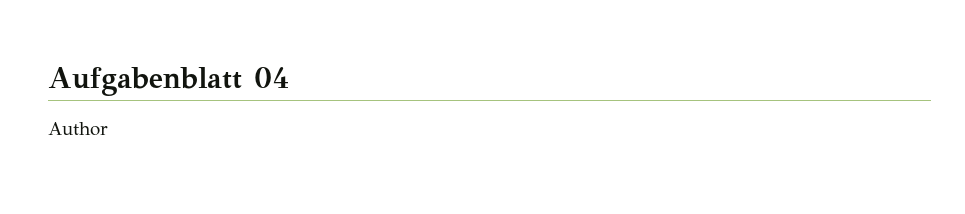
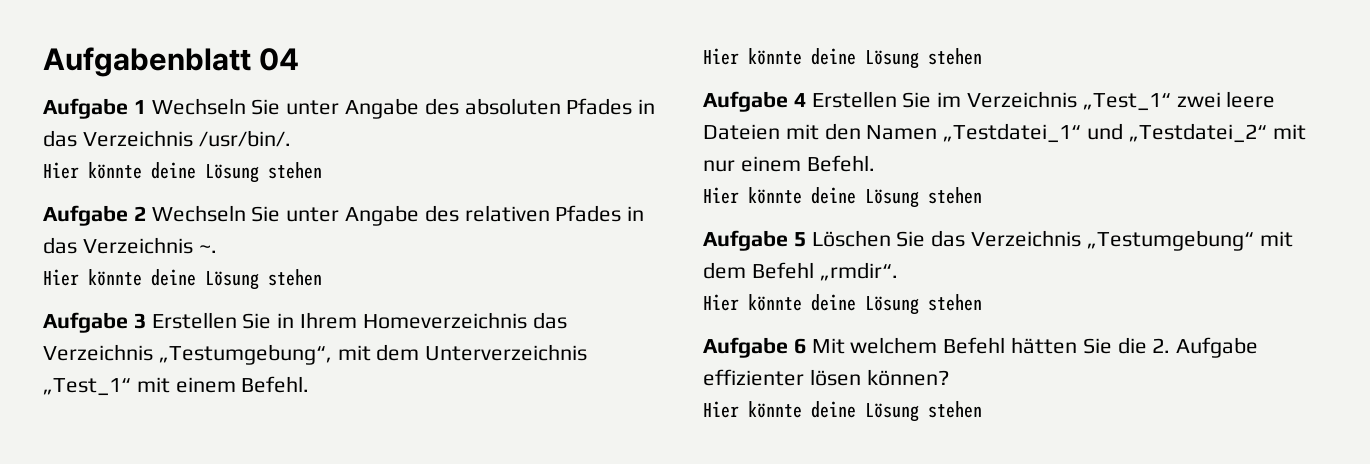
- Author
+ Aufgabe 1 Wechseln Sie unter Angabe des absoluten Pfades in das Verzeichnis /usr/bin/.
+ Hier könnte deine Lösung stehen
+ Aufgabe 2 Wechseln Sie unter Angabe des relativen Pfades in das Verzeichnis ~.
+ Hier könnte deine Lösung stehen
+ Aufgabe 3 Erstellen Sie in Ihrem Homeverzeichnis das Verzeichnis „Testumgebung“, mit dem Unterverzeichnis „Test_1“ mit einem Befehl.
+ Hier könnte deine Lösung stehen
+ Aufgabe 4 Erstellen Sie im Verzeichnis „Test_1“ zwei leere Dateien mit den Namen „Testdatei_1“ und „Testdatei_2“ mit nur einem Befehl.
+ Hier könnte deine Lösung stehen
+ Aufgabe 5 Löschen Sie das Verzeichnis „Testumgebung“ mit dem Befehl „rmdir“.
+ Hier könnte deine Lösung stehen
+ Aufgabe 6 Mit welchem Befehl hätten Sie die 2. Aufgabe effizienter lösen können?
+ Hier könnte deine Lösung stehen

